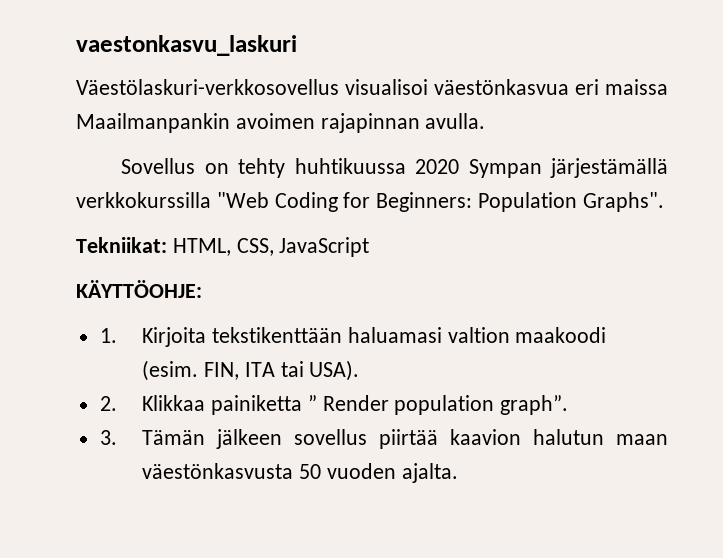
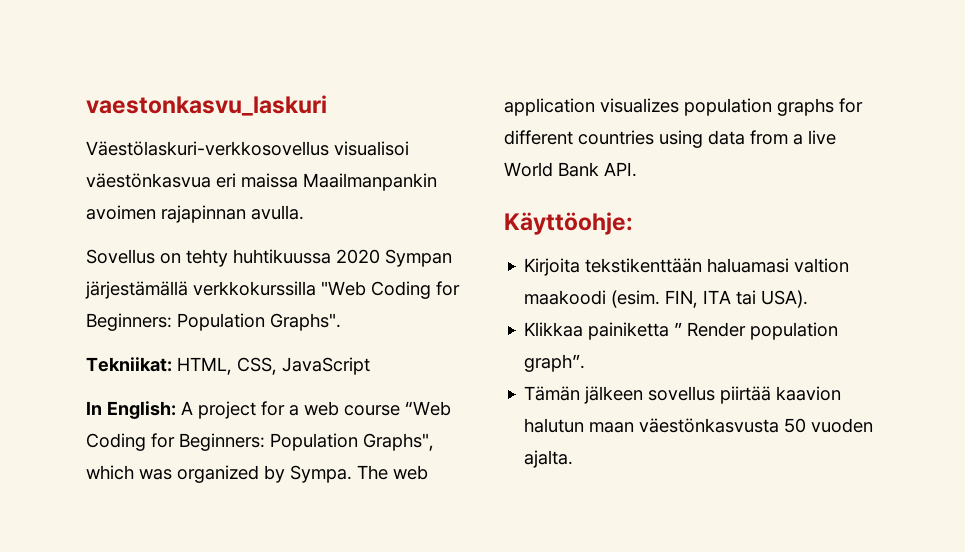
- KÄYTTÖOHJE:
- 1. Kirjoita tekstikenttään haluamasi valtion maakoodi (esim.
+ In English: A project for a web course “Web Coding for Beginners: Population Graphs", which was organized by Sympa. The web application visualizes population graphs for different countries using data from a live World Bank API.
+ Käyttöohje:
+ Kirjoita tekstikenttään haluamasi valtion maakoodi (esim.
- 2. Klikkaa painiketta ” Render population graph”.
+ Klikkaa painiketta ” Render population graph”.
- 3. Tämän jälkeen sovellus piirtää kaavion halutun maan väestönkasvusta 50 vuoden ajalta.
+ Tämän jälkeen sovellus piirtää kaavion halutun maan väestönkasvusta 50 vuoden ajalta.

